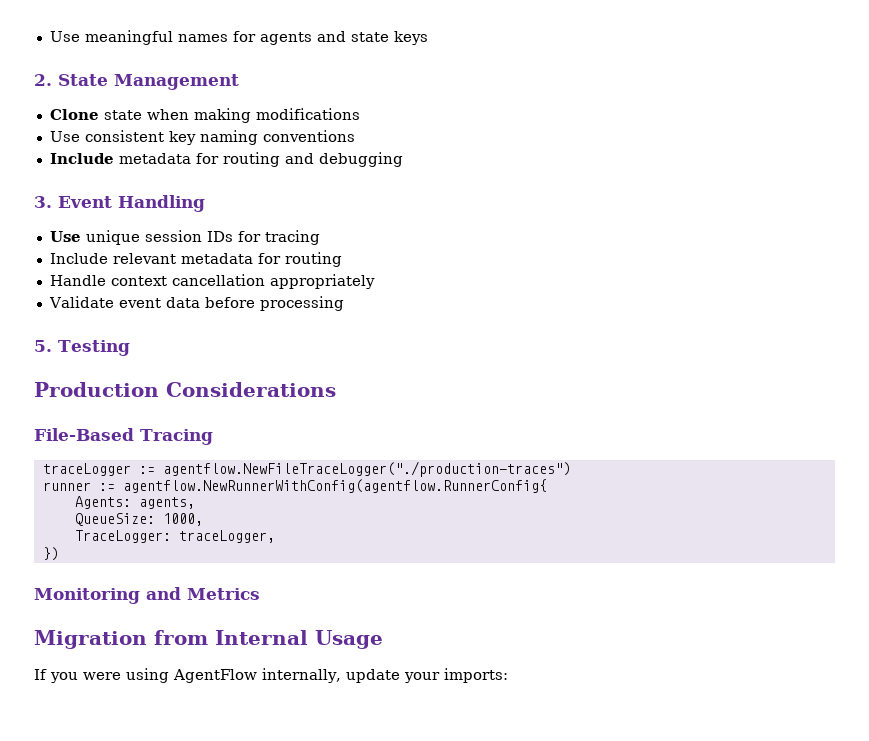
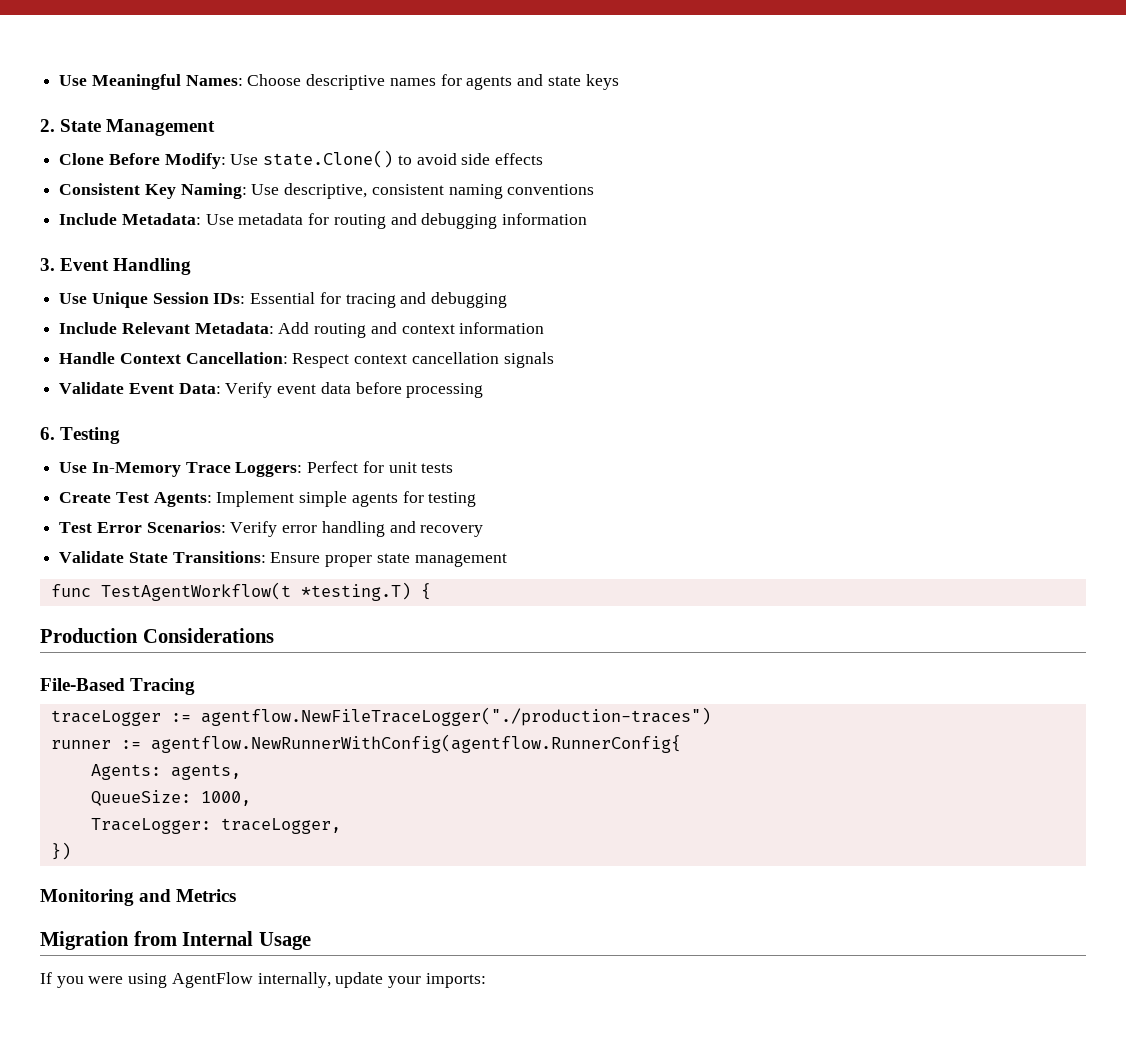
- Use meaningful names for agents and state keys
+ Use Meaningful Names: Choose descriptive names for agents and state keys
- Clone state when making modifications
- Use consistent key naming conventions
+ Clone Before Modify: Use state.Clone() to avoid side effects
+ Consistent Key Naming: Use descriptive, consistent naming conventions
- Include metadata for routing and debugging
+ Include Metadata: Use metadata for routing and debugging information
- Use unique session IDs for tracing
- Include relevant metadata for routing
- Handle context cancellation appropriately
- Validate event data before processing
+ Use Unique Session IDs: Essential for tracing and debugging
+ Include Relevant Metadata: Add routing and context information
+ Handle Context Cancellation: Respect context cancellation signals
+ Validate Event Data: Verify event data before processing
- 5. Testing
+ 6. Testing
+ Use In-Memory Trace Loggers: Perfect for unit tests
+ Create Test Agents: Implement simple agents for testing
+ Test Error Scenarios: Verify error handling and recovery
+ Validate State Transitions: Ensure proper state management
+ func TestAgentWorkflow(t *testing.T) {

